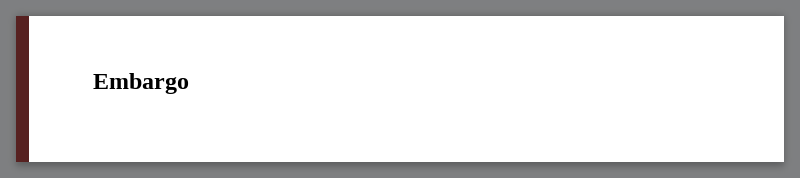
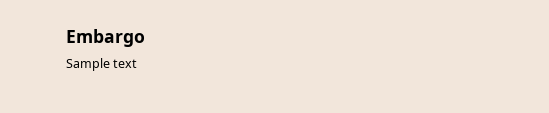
+ Sample text

